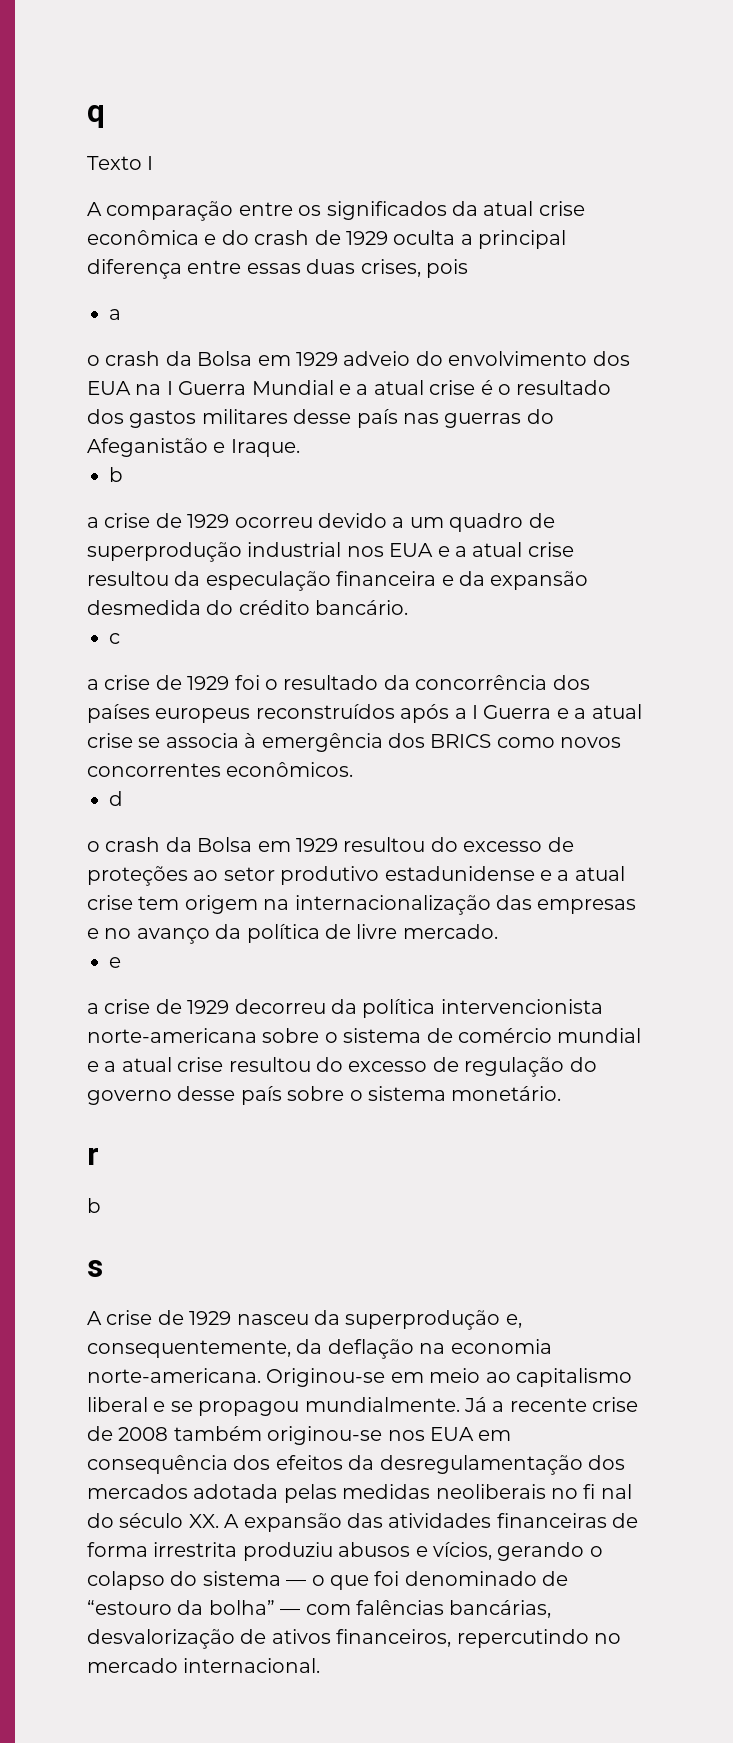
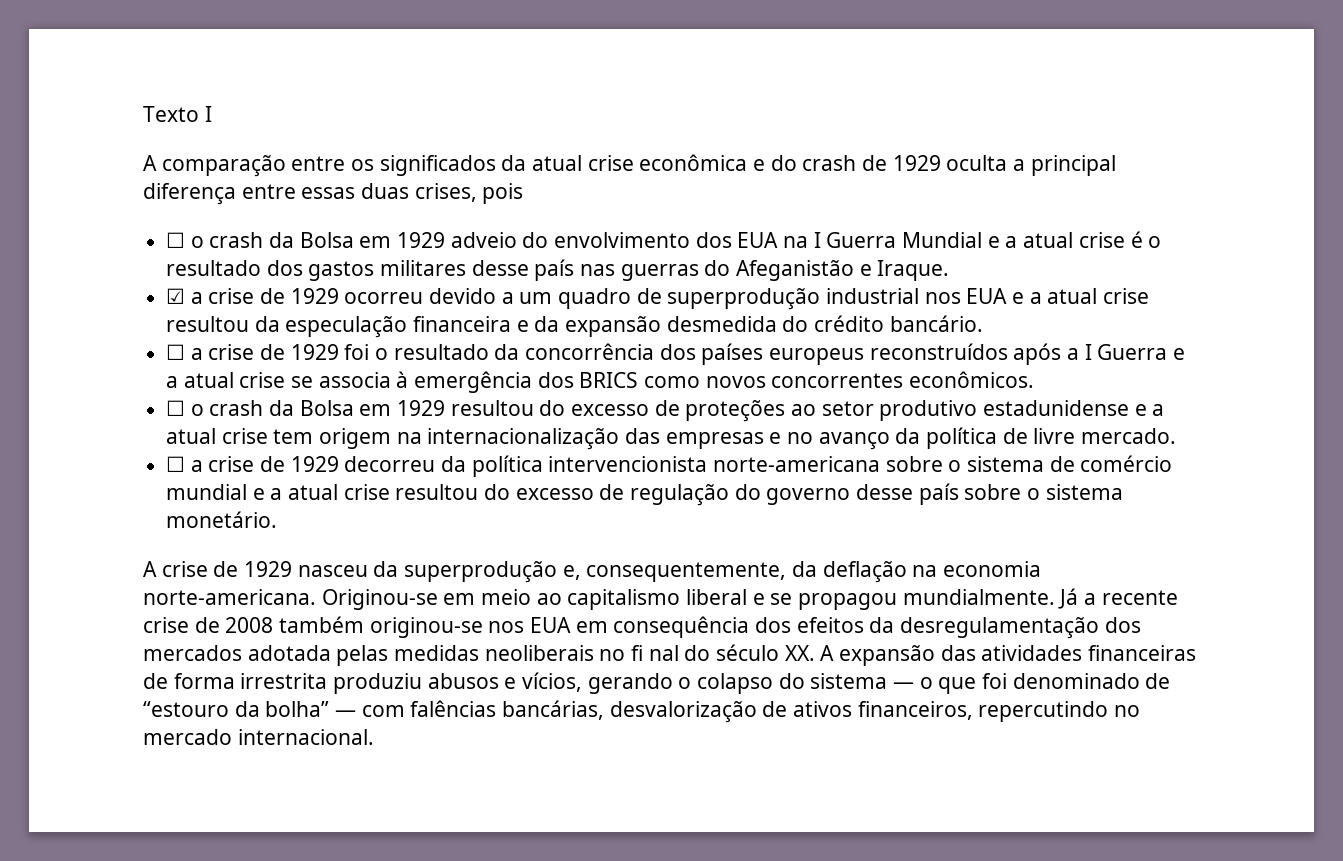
- q
  A comparação entre os significados da atual crise econômica e do crash de 1929 oculta a principal diferença entre essas duas crises, pois
- a
- o crash da Bolsa em 1929 adveio do envolvimento dos EUA na I Guerra Mundial e a atual crise é o resultado dos gastos militares desse país nas guerras do Afeganistão e Iraque.
- b
- a crise de 1929 ocorreu devido a um quadro de superprodução industrial nos EUA e a atual crise resultou da especulação financeira e da expansão desmedida do crédito bancário.
+ ☐ o crash da Bolsa em 1929 adveio do envolvimento dos EUA na I Guerra Mundial e a atual crise é o resultado dos gastos militares desse país nas guerras do Afeganistão e Iraque.
+ ☑ a crise de 1929 ocorreu devido a um quadro de superprodução industrial nos EUA e a atual crise resultou da especulação financeira e da expansão desmedida do crédito bancário.
- c
- a crise de 1929 foi o resultado da concorrência dos países europeus reconstruídos após a I Guerra e a atual crise se associa à emergência dos BRICS como novos concorrentes econômicos.
+ ☐ a crise de 1929 foi o resultado da concorrência dos países europeus reconstruídos após a I Guerra e a atual crise se associa à emergência dos BRICS como novos concorrentes econômicos.
- d
- o crash da Bolsa em 1929 resultou do excesso de proteções ao setor produtivo estadunidense e a atual crise tem origem na internacionalização das empresas e no avanço da política de livre mercado.
- e
- a crise de 1929 decorreu da política intervencionista norte-americana sobre o sistema de comércio mundial e a atual crise resultou do excesso de regulação do governo desse país sobre o sistema monetário.
+ ☐ o crash da Bolsa em 1929 resultou do excesso de proteções ao setor produtivo estadunidense e a atual crise tem origem na internacionalização das empresas e no avanço da política de livre mercado.
+ ☐ a crise de 1929 decorreu da política intervencionista norte-americana sobre o sistema de comércio mundial e a atual crise resultou do excesso de regulação do governo desse país sobre o sistema monetário.
- r
- b
- s

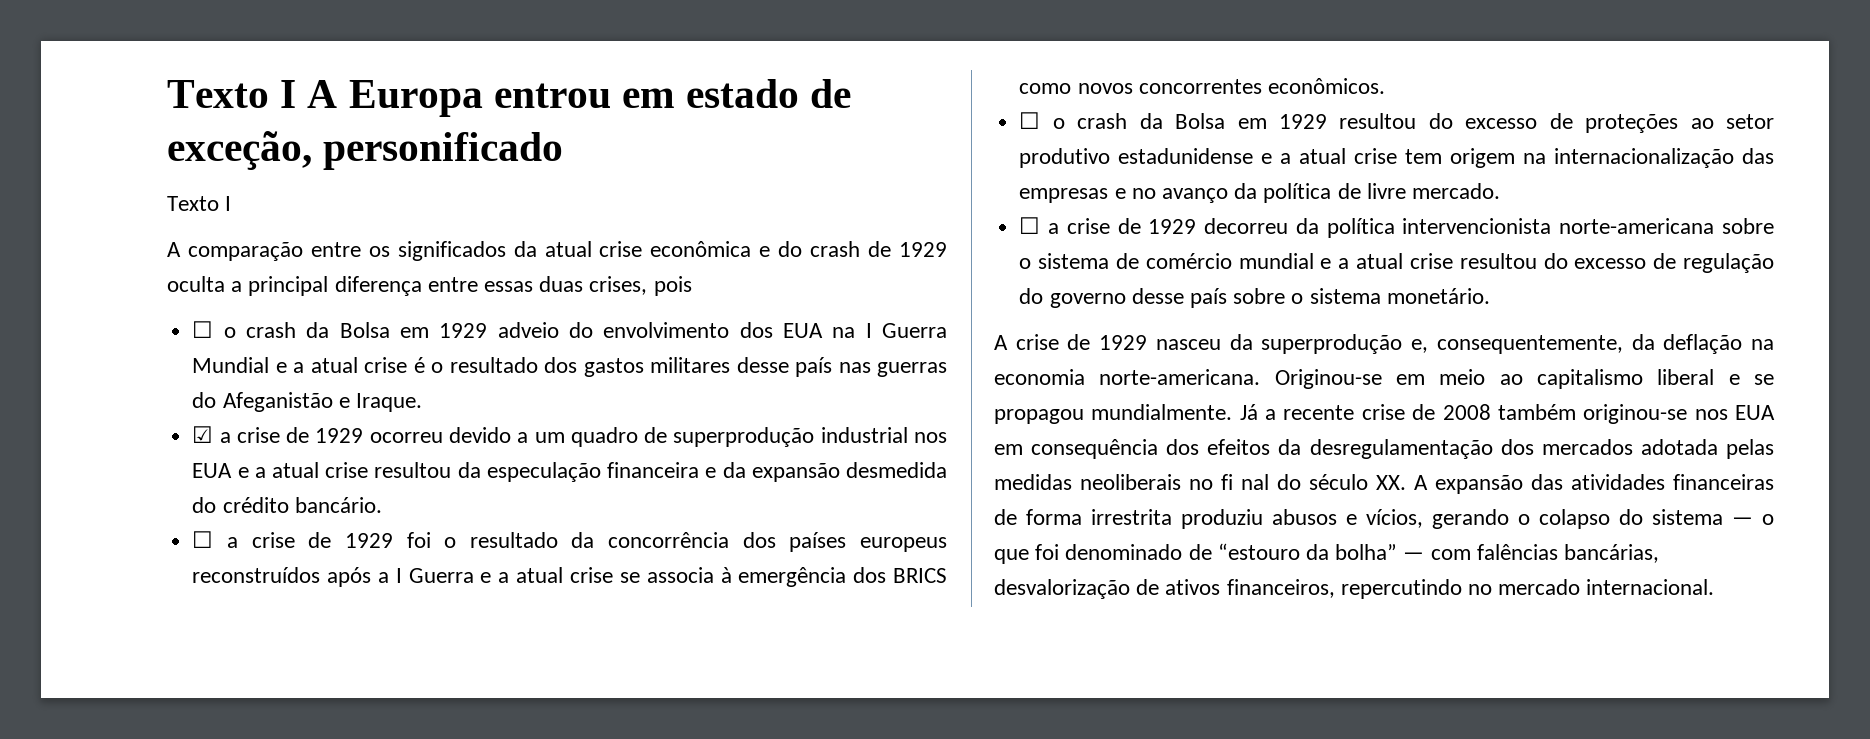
+ Texto I A Europa entrou em estado de exceção, personificado

